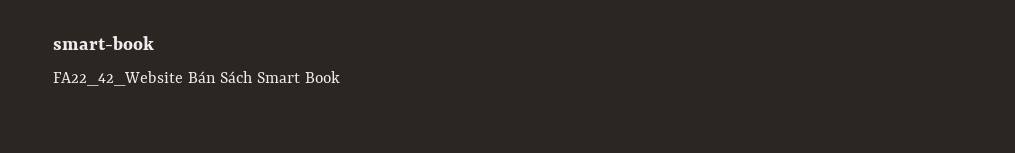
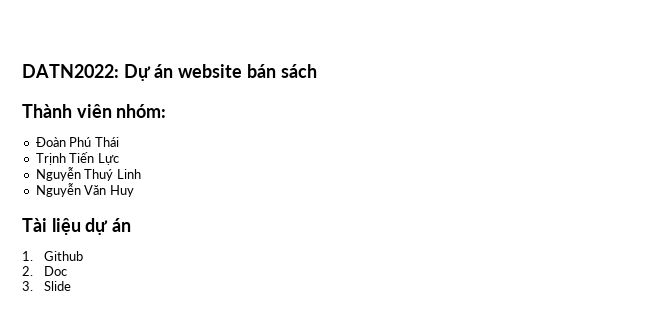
- smart-book
- FA22_42_Website Bán Sách Smart Book
+ DATN2022: Dự án website bán sách
+ Thành viên nhóm:
+ Đoàn Phú Thái
+ Trịnh Tiến Lực
+ Nguyễn Thuý Linh
+ Nguyễn Văn Huy
+ Tài liệu dự án
+ 1. Github
+ 2. Doc
+ 3. Slide

